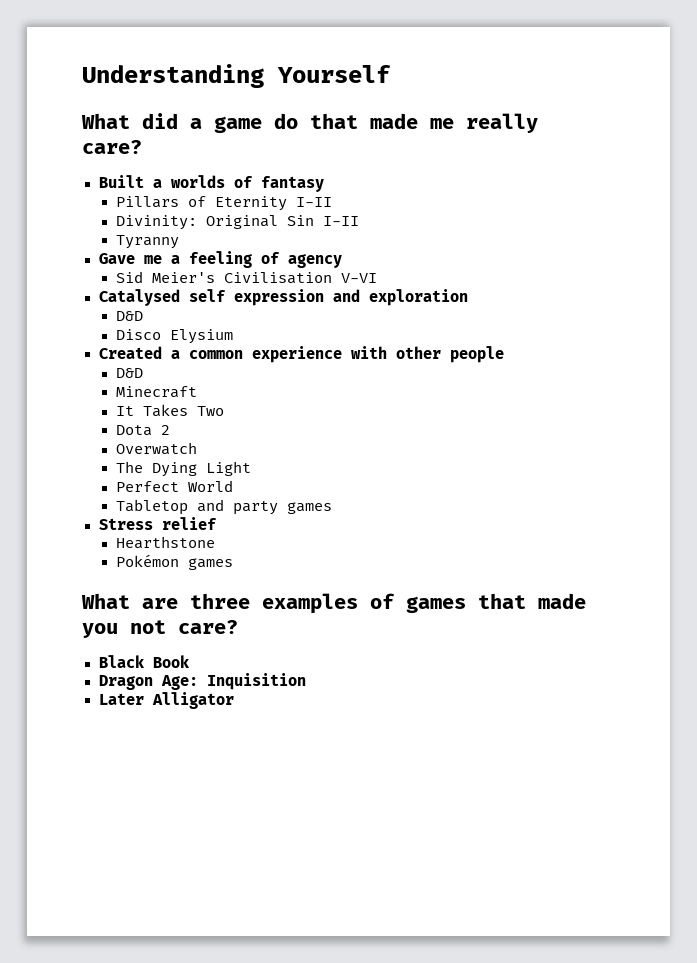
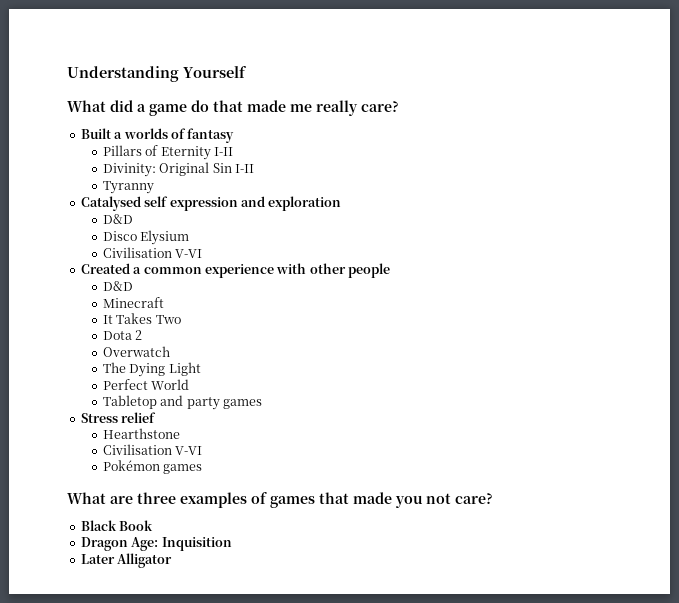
- Gave me a feeling of agency
- Sid Meier's Civilisation V-VI
  Disco Elysium
+ Civilisation V-VI
  Hearthstone
+ Civilisation V-VI

